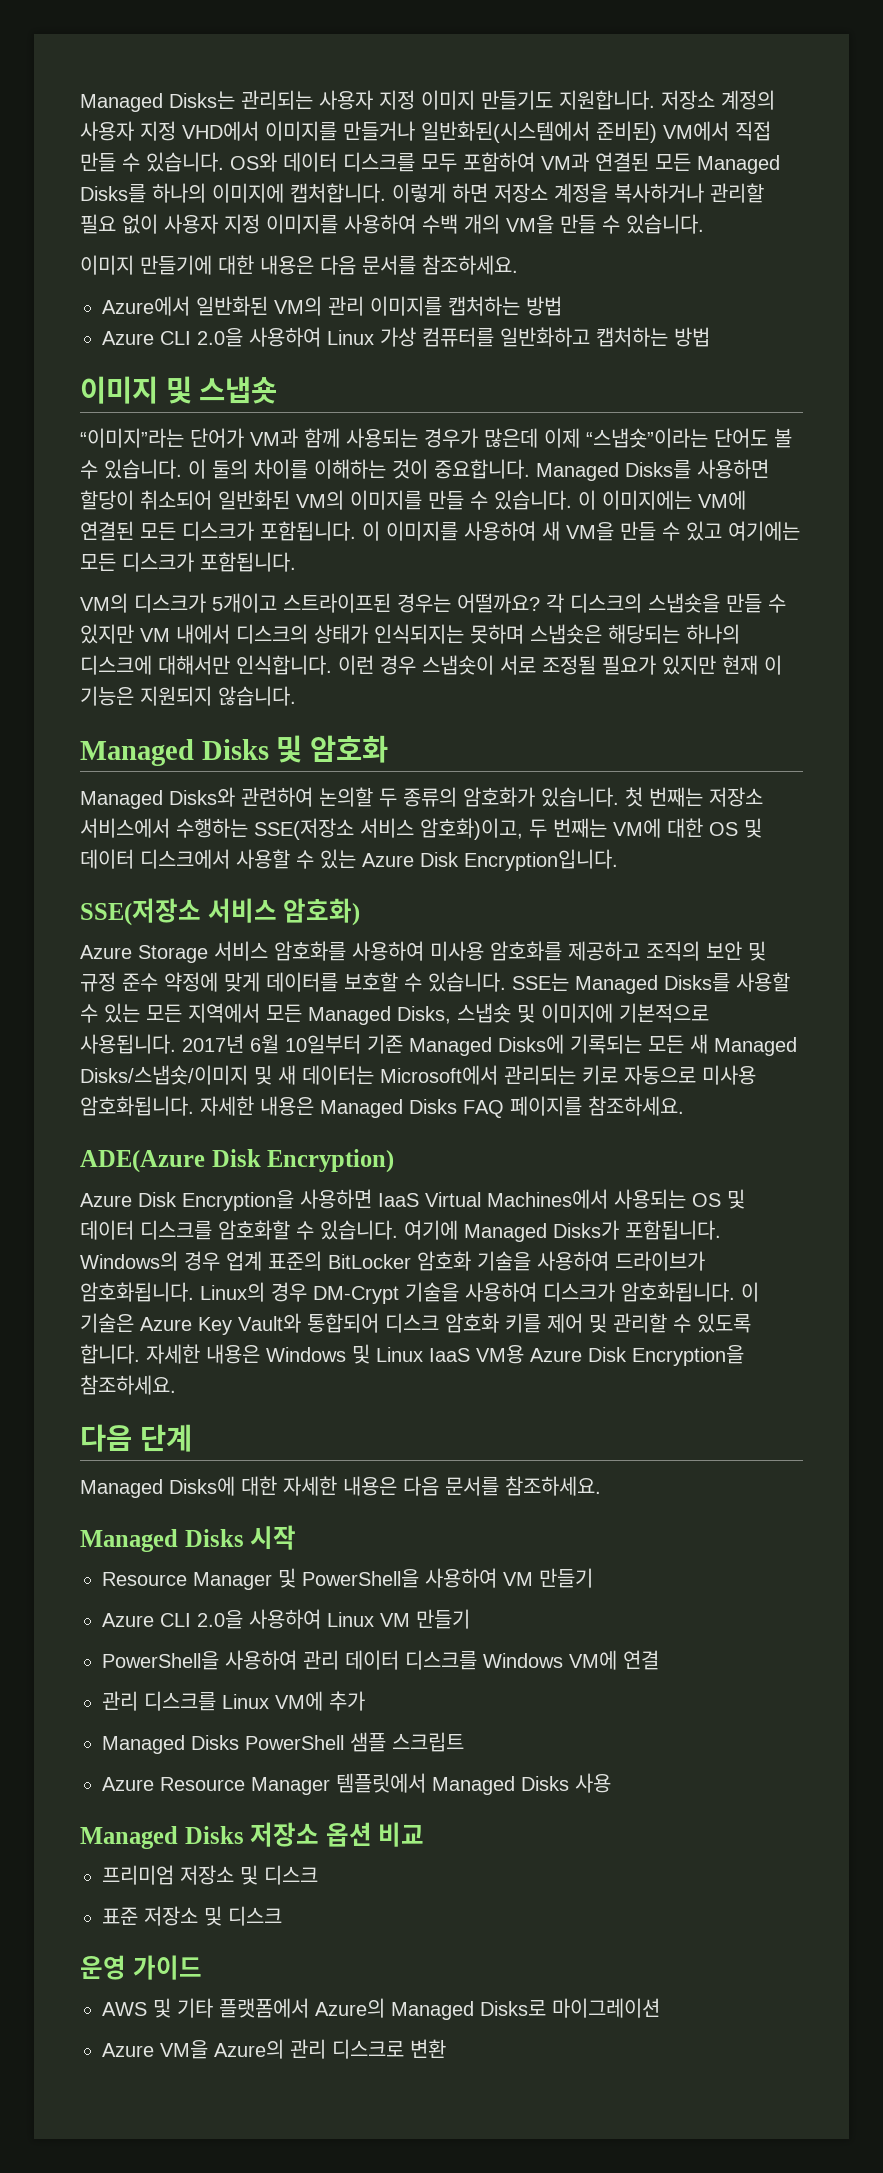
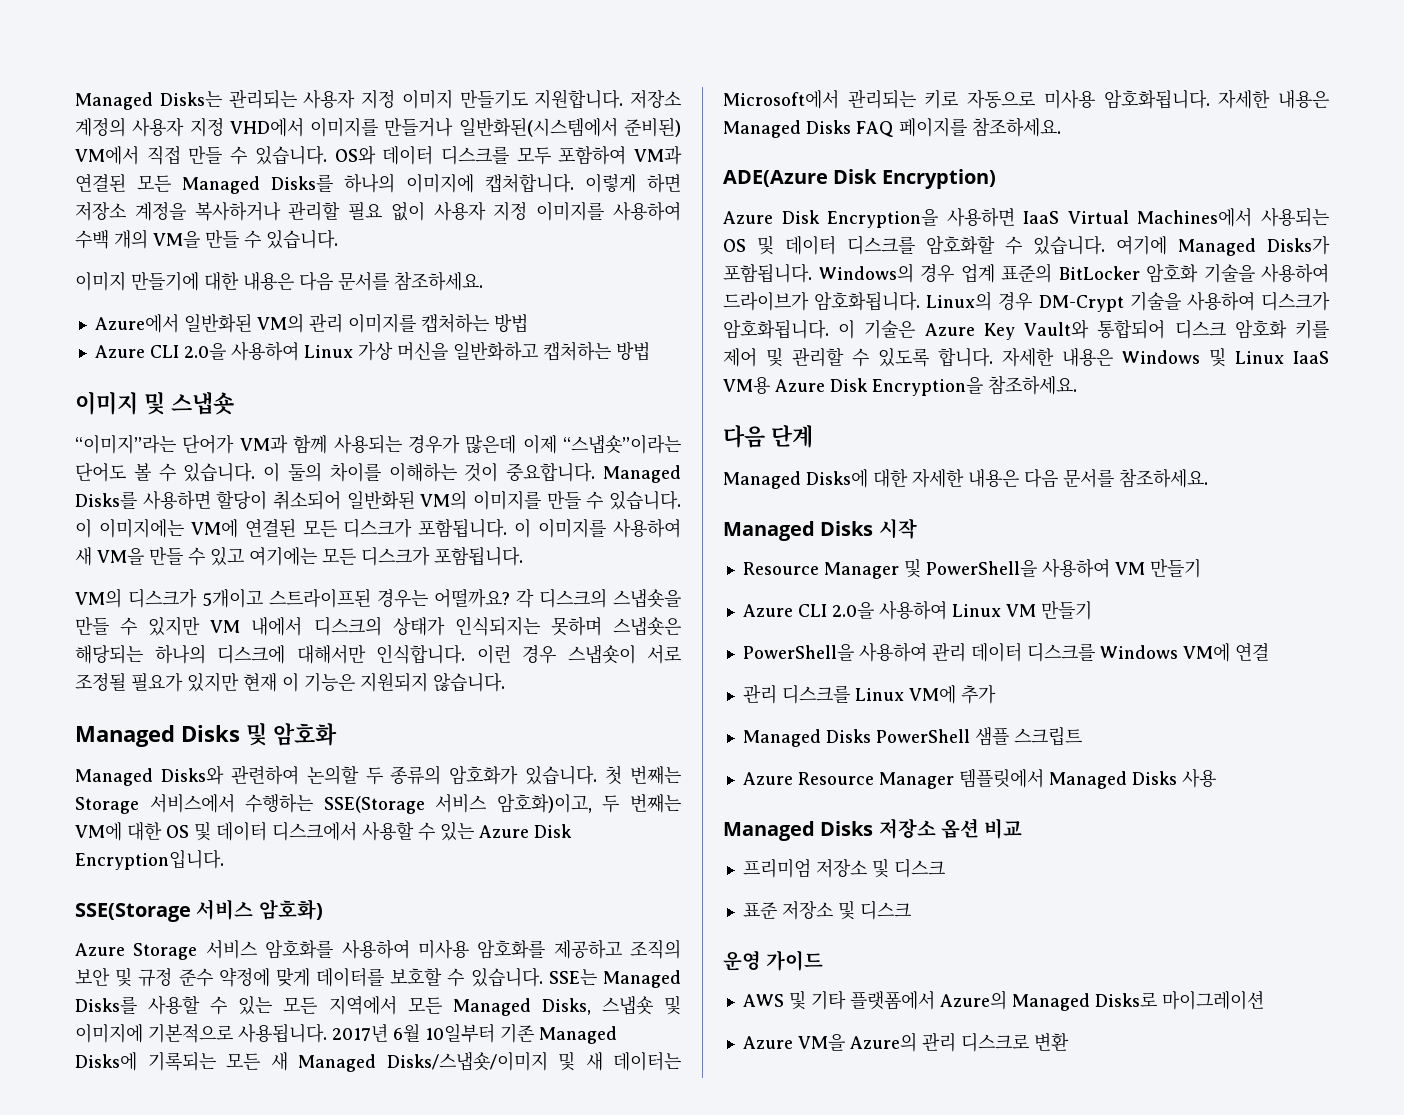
- Azure CLI 2.0을 사용하여 Linux 가상 컴퓨터를 일반화하고 캡처하는 방법
+ Azure CLI 2.0을 사용하여 Linux 가상 머신을 일반화하고 캡처하는 방법
- 첫 번째는 저장소 서비스에서 수행하는 SSE(저장소 서비스 암호화)이고, 두 번째는 VM에 대한 OS 및 데이터 디스크에서 사용할 수 있는 Azure Disk Encryption입니다.
+ 첫 번째는 Storage 서비스에서 수행하는 SSE(Storage 서비스 암호화)이고, 두 번째는 VM에 대한 OS 및 데이터 디스크에서 사용할 수 있는 Azure Disk Encryption입니다.
- SSE(저장소 서비스 암호화)
+ SSE(Storage 서비스 암호화)

